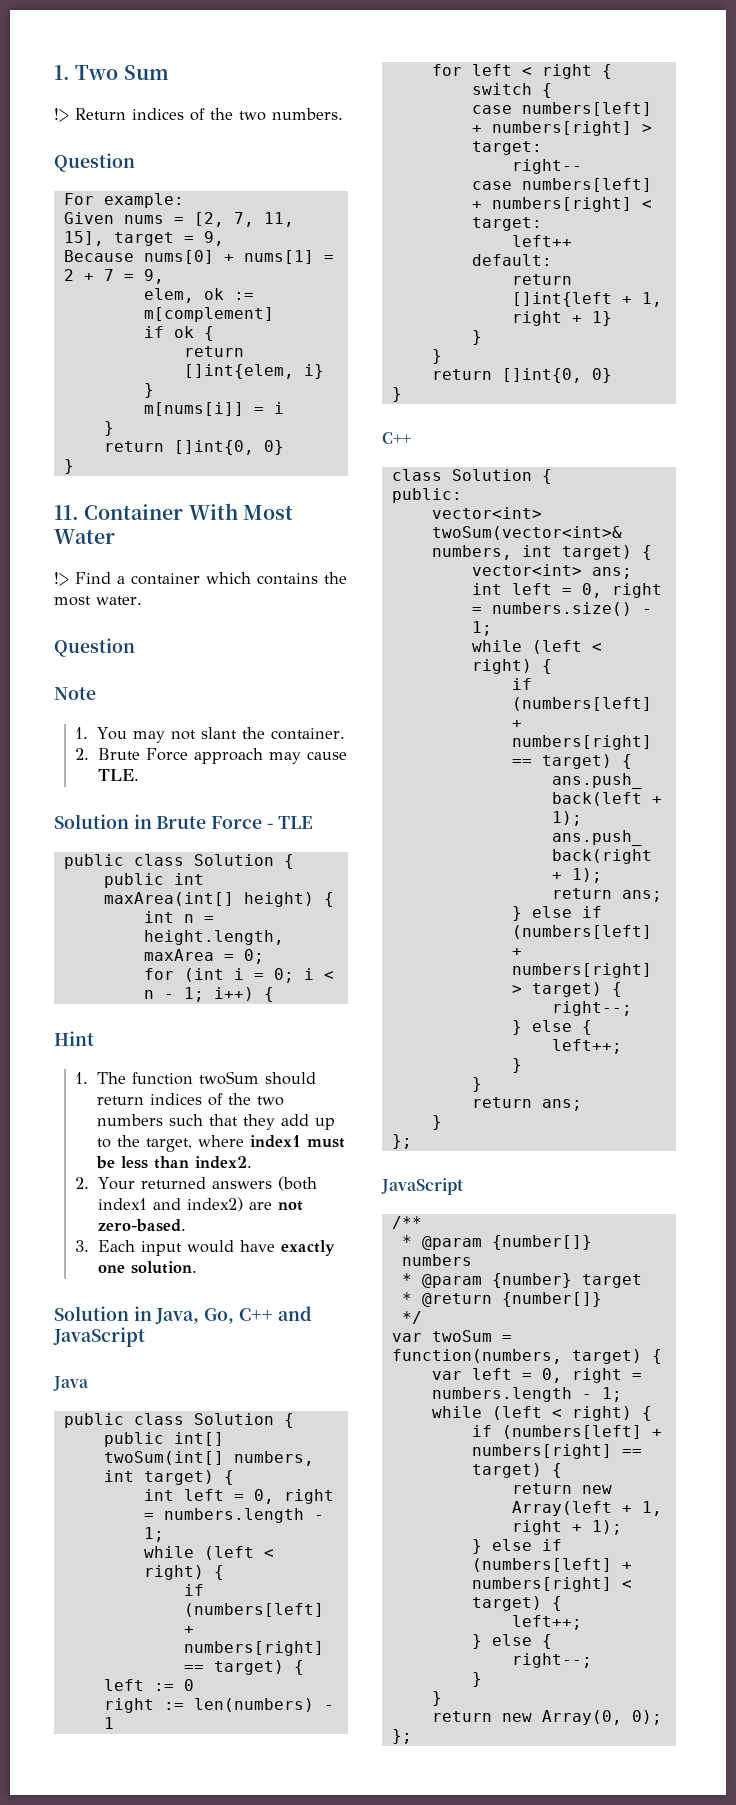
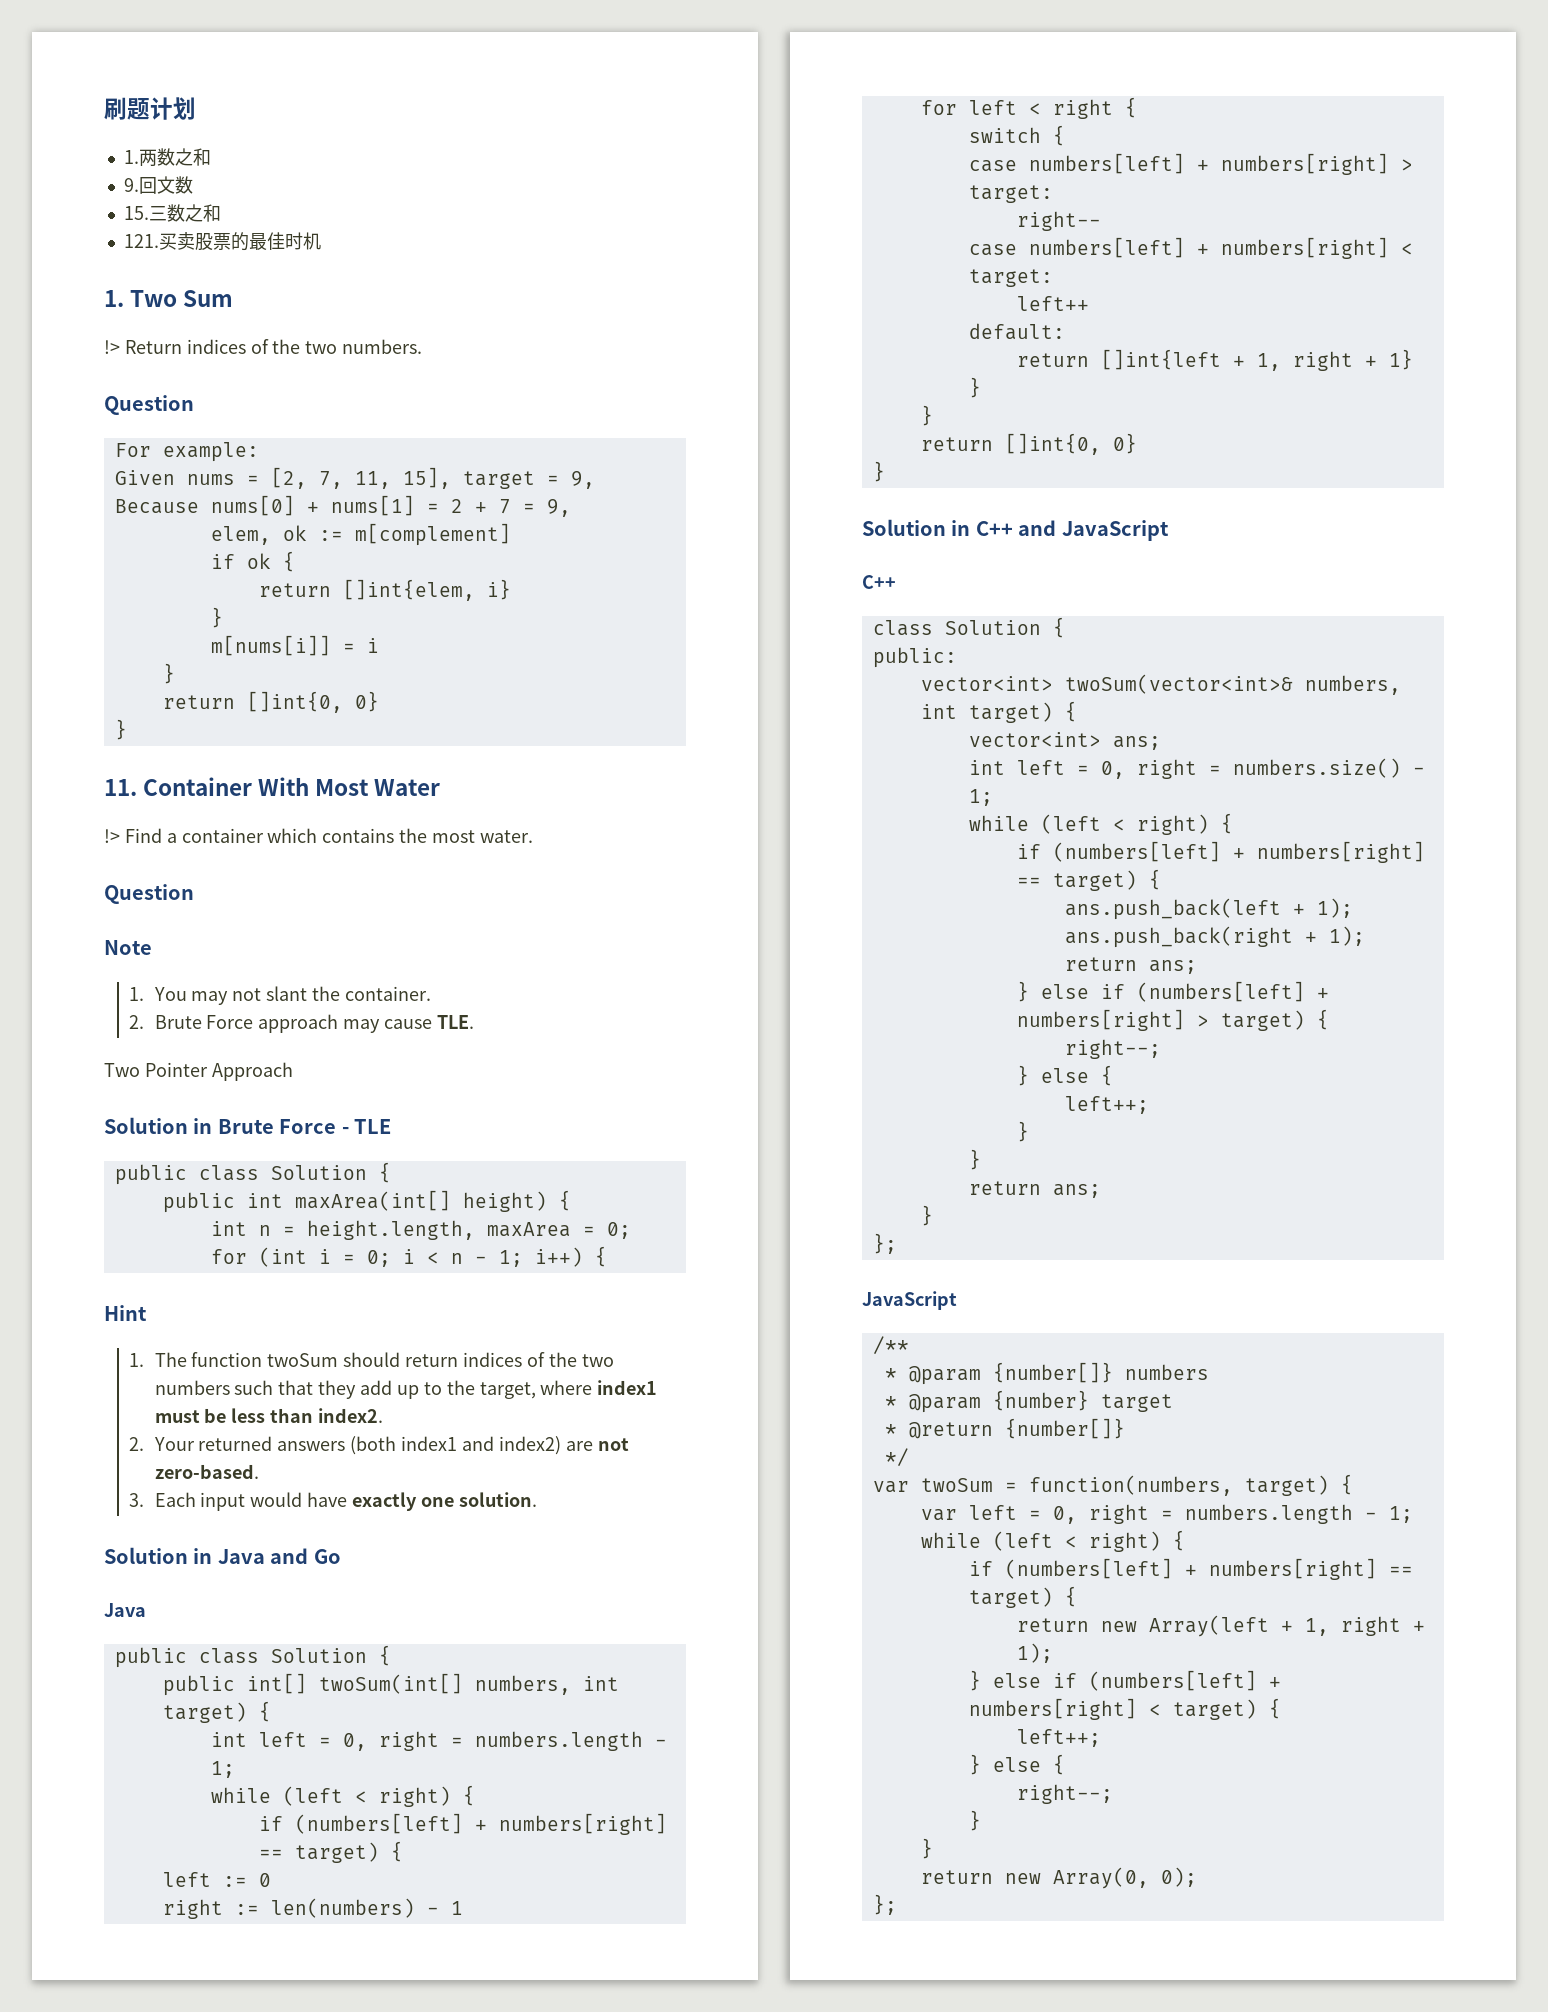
+ 刷题计划
+ 1.两数之和
+ 9.回文数
+ 15.三数之和
+ 121.买卖股票的最佳时机
+ Two Pointer Approach
- Solution in Java, Go, C++ and JavaScript
+ Solution in Java and Go
+ Solution in C++ and JavaScript

